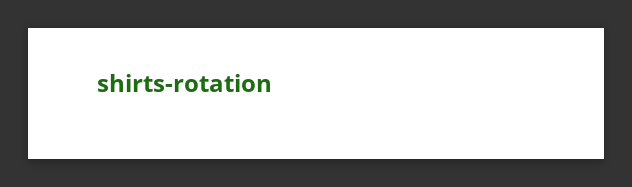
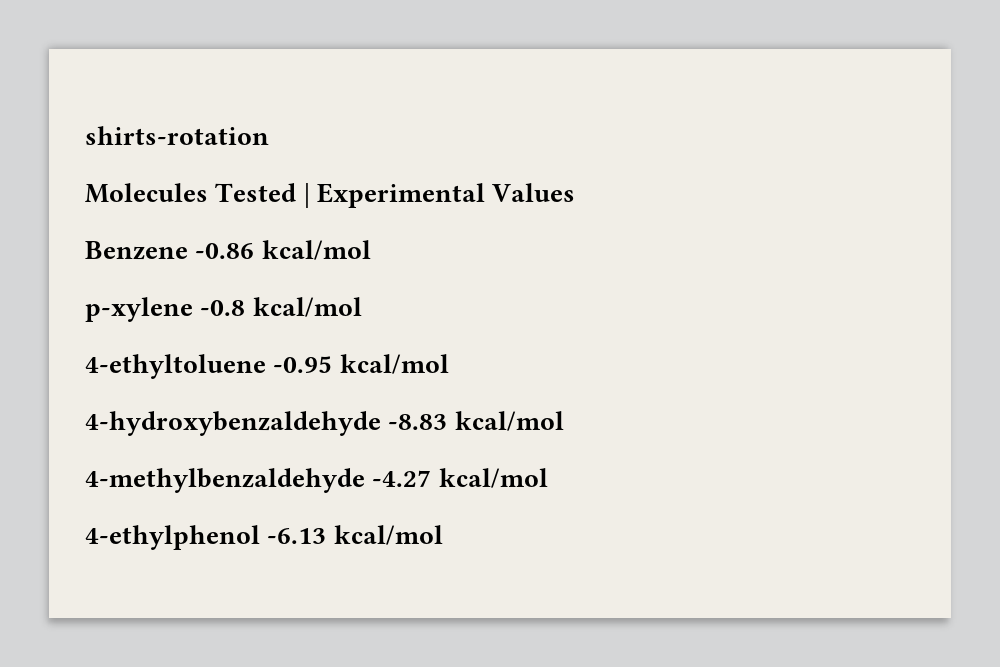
+ Molecules Tested | Experimental Values
+ Benzene -0.86 kcal/mol
+ p-xylene -0.8 kcal/mol
+ 4-ethyltoluene -0.95 kcal/mol
+ 4-hydroxybenzaldehyde -8.83 kcal/mol
+ 4-methylbenzaldehyde -4.27 kcal/mol
+ 4-ethylphenol -6.13 kcal/mol

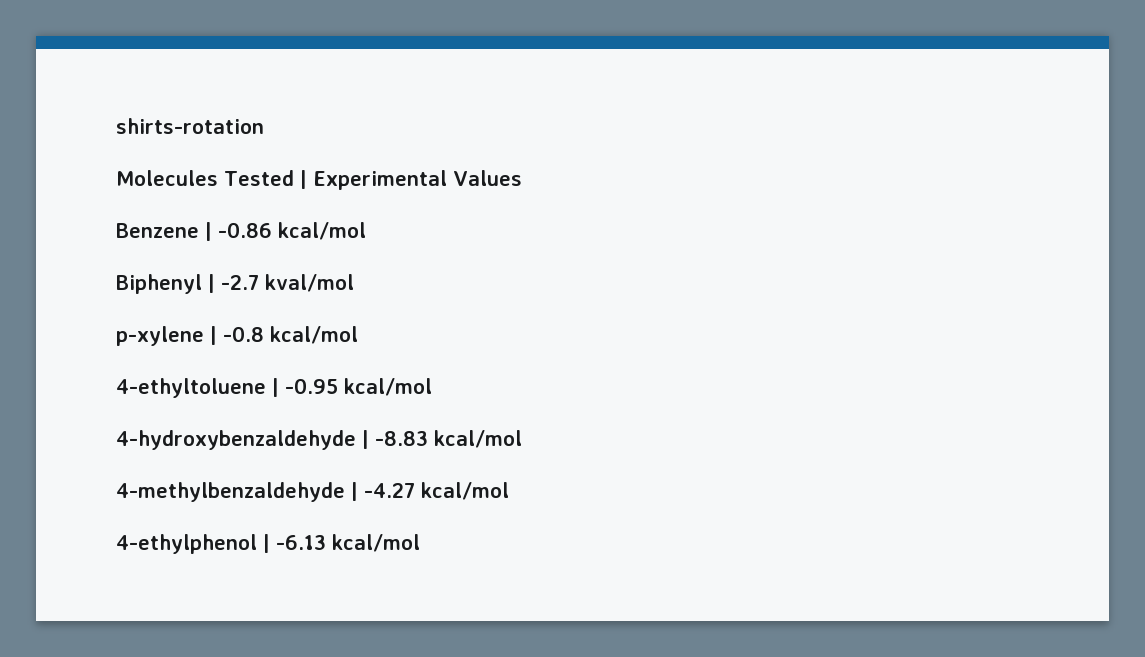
- Benzene -0.86 kcal/mol
+ Benzene | -0.86 kcal/mol
+ Biphenyl | -2.7 kval/mol
- p-xylene -0.8 kcal/mol
+ p-xylene | -0.8 kcal/mol
- 4-ethyltoluene -0.95 kcal/mol
+ 4-ethyltoluene | -0.95 kcal/mol
- 4-hydroxybenzaldehyde -8.83 kcal/mol
+ 4-hydroxybenzaldehyde | -8.83 kcal/mol
- 4-methylbenzaldehyde -4.27 kcal/mol
+ 4-methylbenzaldehyde | -4.27 kcal/mol
- 4-ethylphenol -6.13 kcal/mol
+ 4-ethylphenol | -6.13 kcal/mol

